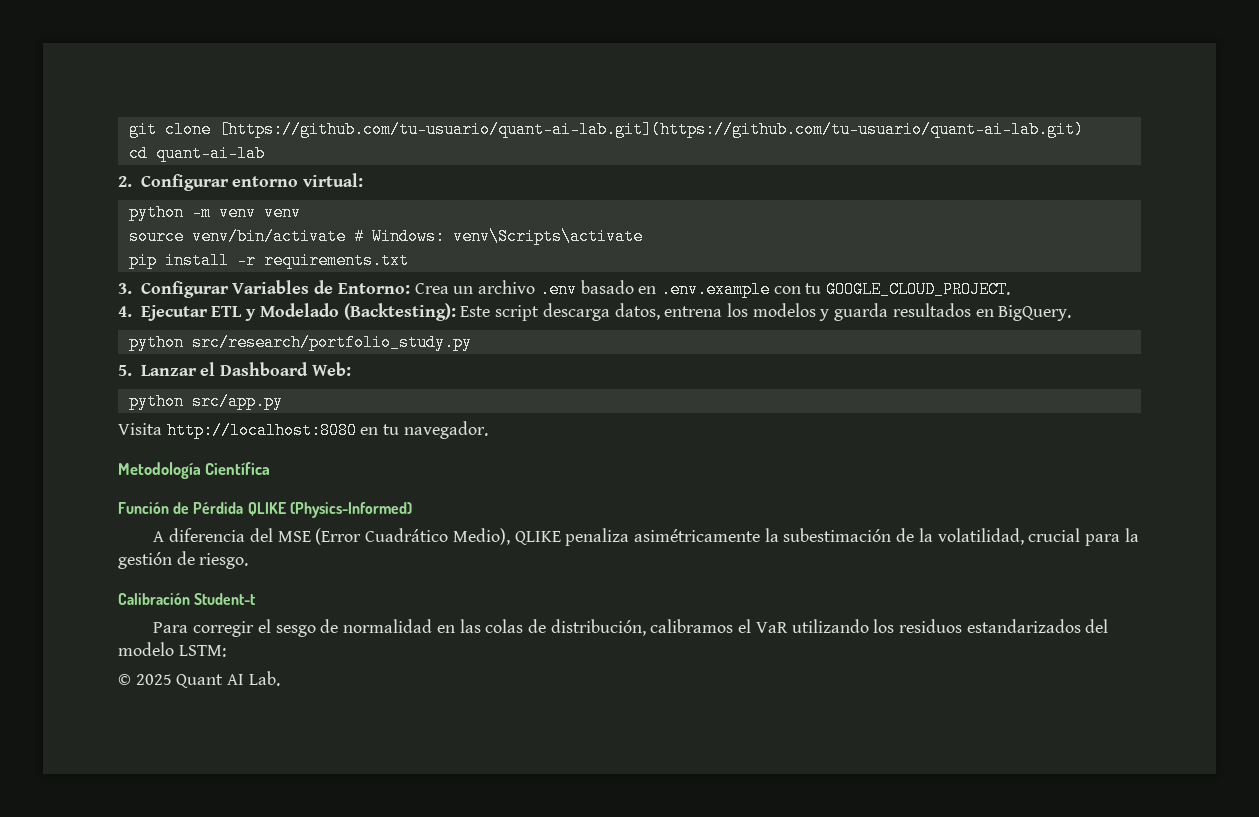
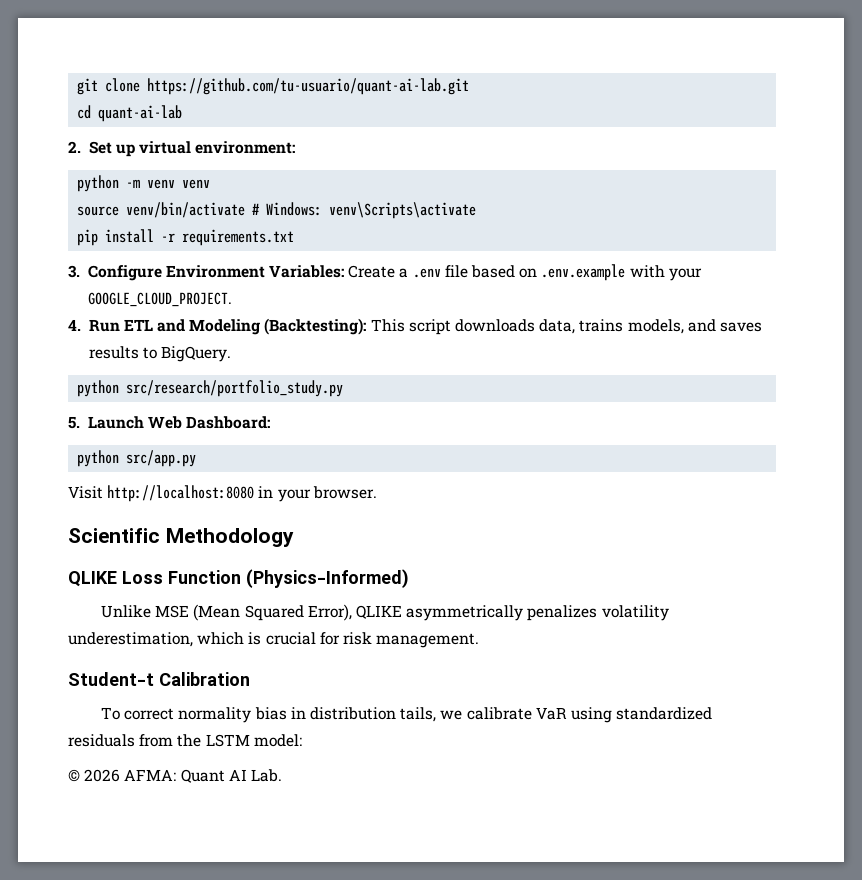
- git clone [https://github.com/tu-usuario/quant-ai-lab.git](https://github.com/tu-usuario/quant-ai-lab.git)
+ git clone https://github.com/tu-usuario/quant-ai-lab.git
- 2. Configurar entorno virtual:
+ 2. Set up virtual environment:
- 3. Configurar Variables de Entorno: Crea un archivo .env basado en .env.example con tu GOOGLE_CLOUD_PROJECT.
- 4. Ejecutar ETL y Modelado (Backtesting): Este script descarga datos, entrena los modelos y guarda resultados en BigQuery.
+ 3. Configure Environment Variables: Create a .env file based on .env.example with your GOOGLE_CLOUD_PROJECT.
+ 4. Run ETL and Modeling (Backtesting): This script downloads data, trains models, and saves results to BigQuery.
  python src/research/portfolio_study.py
- 5. Lanzar el Dashboard Web:
+ 5. Launch Web Dashboard:
  python src/app.py
- Visita http://localhost:8080 en tu navegador.
- Metodología Científica
- Función de Pérdida QLIKE (Physics-Informed)
- A diferencia del MSE (Error Cuadrático Medio), QLIKE penaliza asimétricamente la subestimación de la volatilidad, crucial para la gestión de riesgo.
- Calibración Student-t
- Para corregir el sesgo de normalidad en las colas de distribución, calibramos el VaR utilizando los residuos estandarizados del modelo LSTM:
+ Visit http://localhost:8080 in your browser.
+ Scientific Methodology
+ QLIKE Loss Function (Physics-Informed)
+ Unlike MSE (Mean Squared Error), QLIKE asymmetrically penalizes volatility underestimation, which is crucial for risk management.
+ Student-t Calibration
+ To correct normality bias in distribution tails, we calibrate VaR using standardized residuals from the LSTM model:
- © 2025 Quant AI Lab.
+ © 2026 AFMA: Quant AI Lab.

